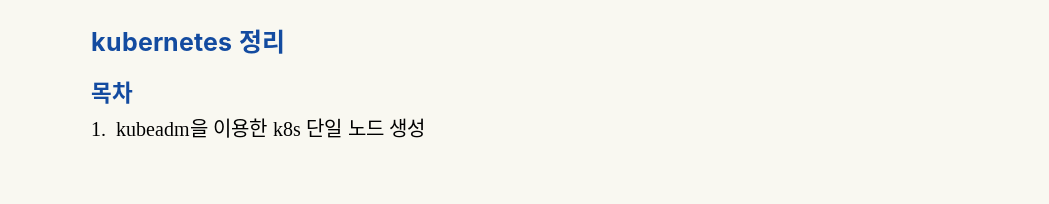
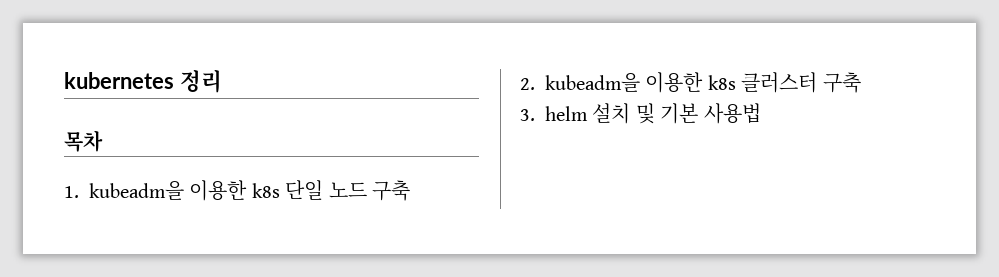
- 1. kubeadm을 이용한 k8s 단일 노드 생성
+ 1. kubeadm을 이용한 k8s 단일 노드 구축
+ 2. kubeadm을 이용한 k8s 클러스터 구축
+ 3. helm 설치 및 기본 사용법

